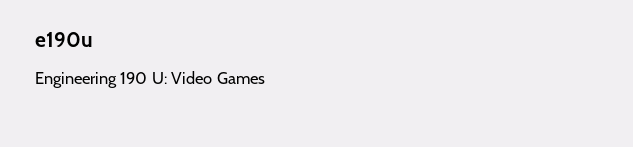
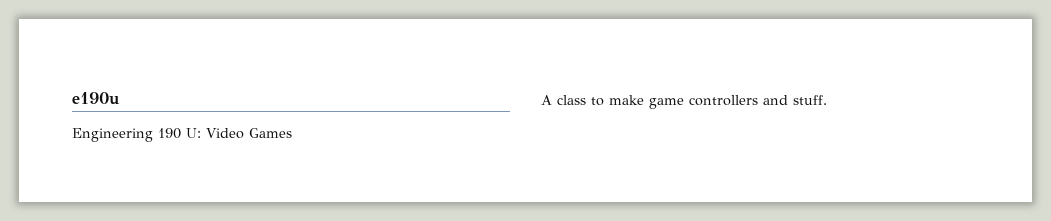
+ A class to make game controllers and stuff.

